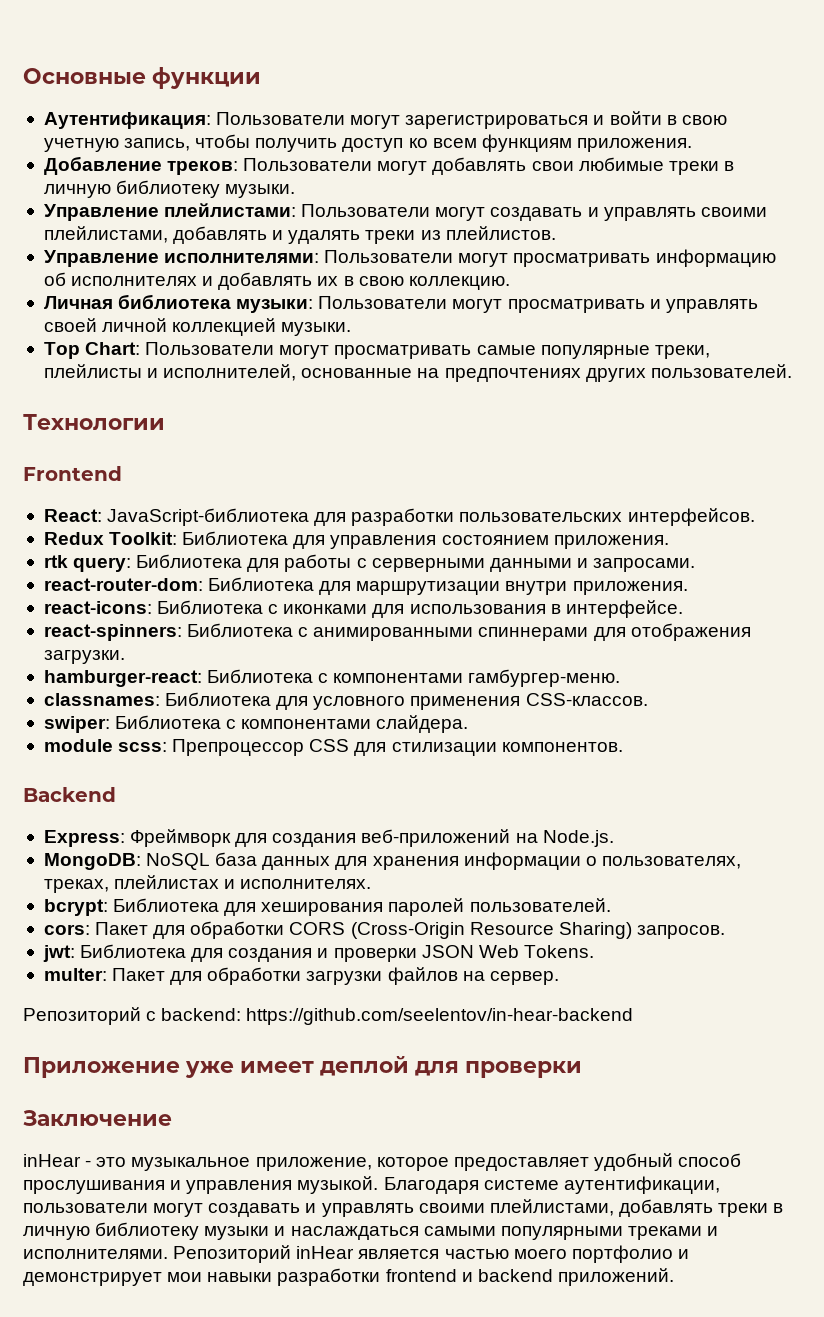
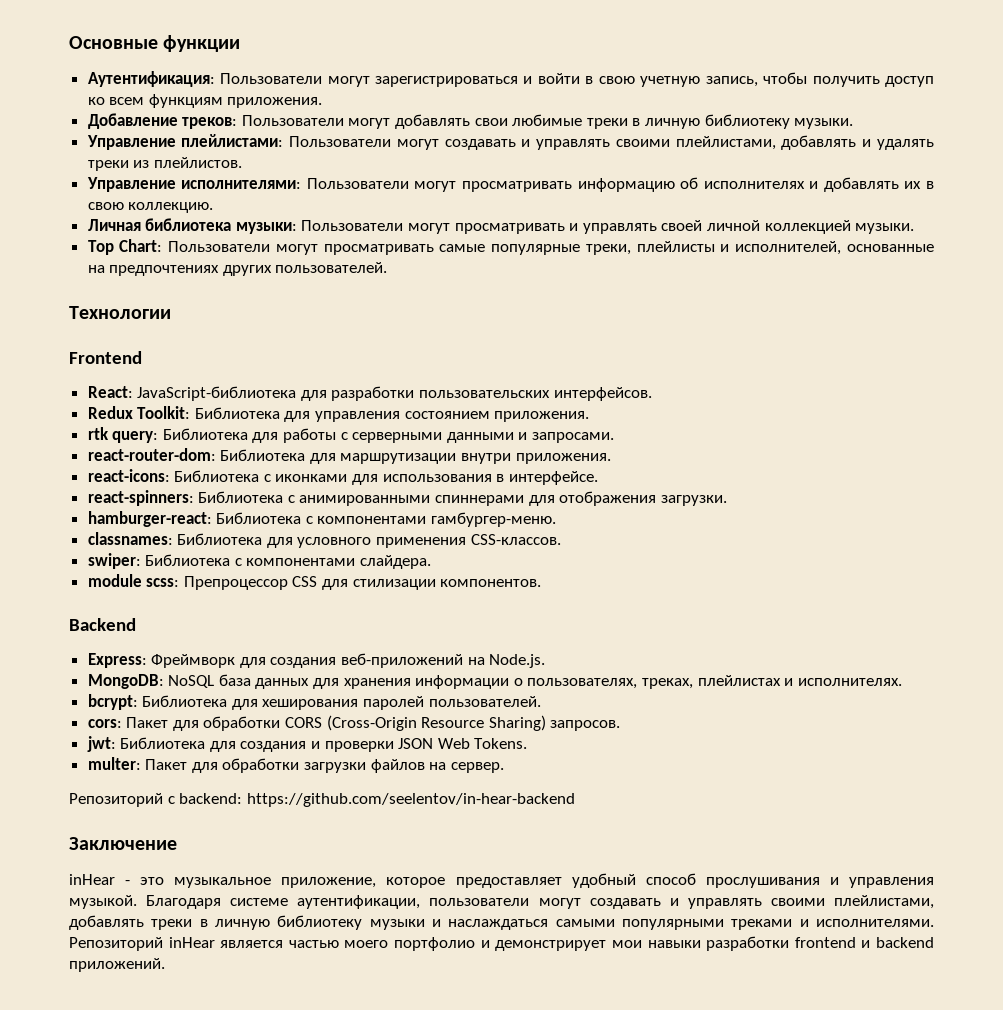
- Приложение уже имеет деплой для проверки

